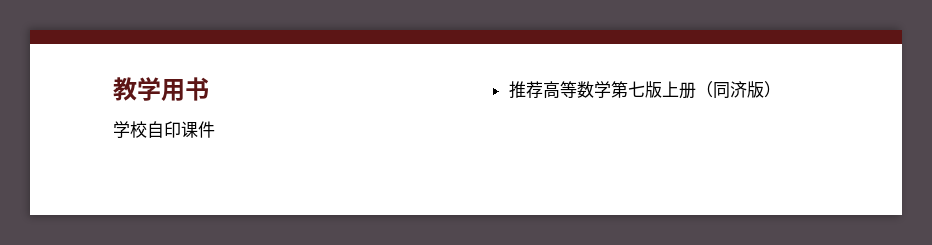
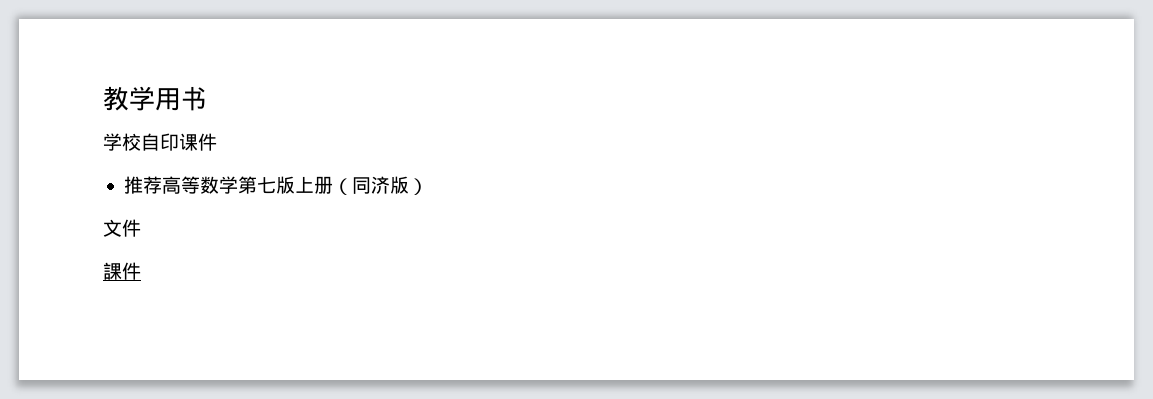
+ 文件
+ 課件

